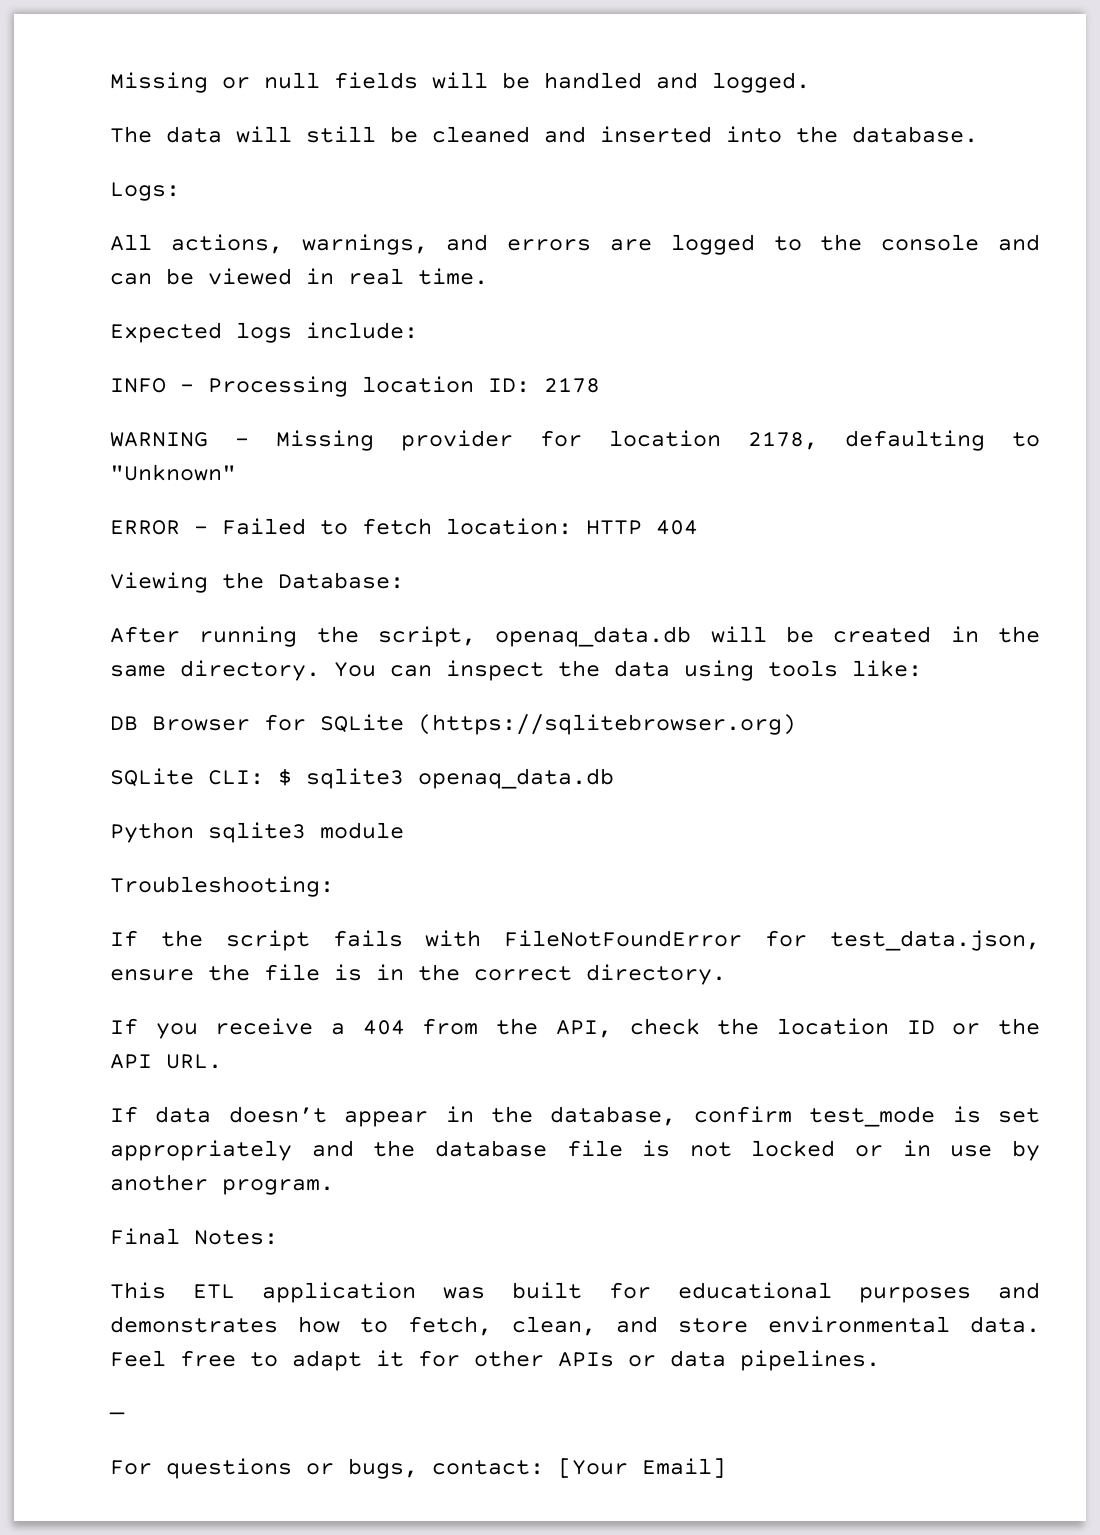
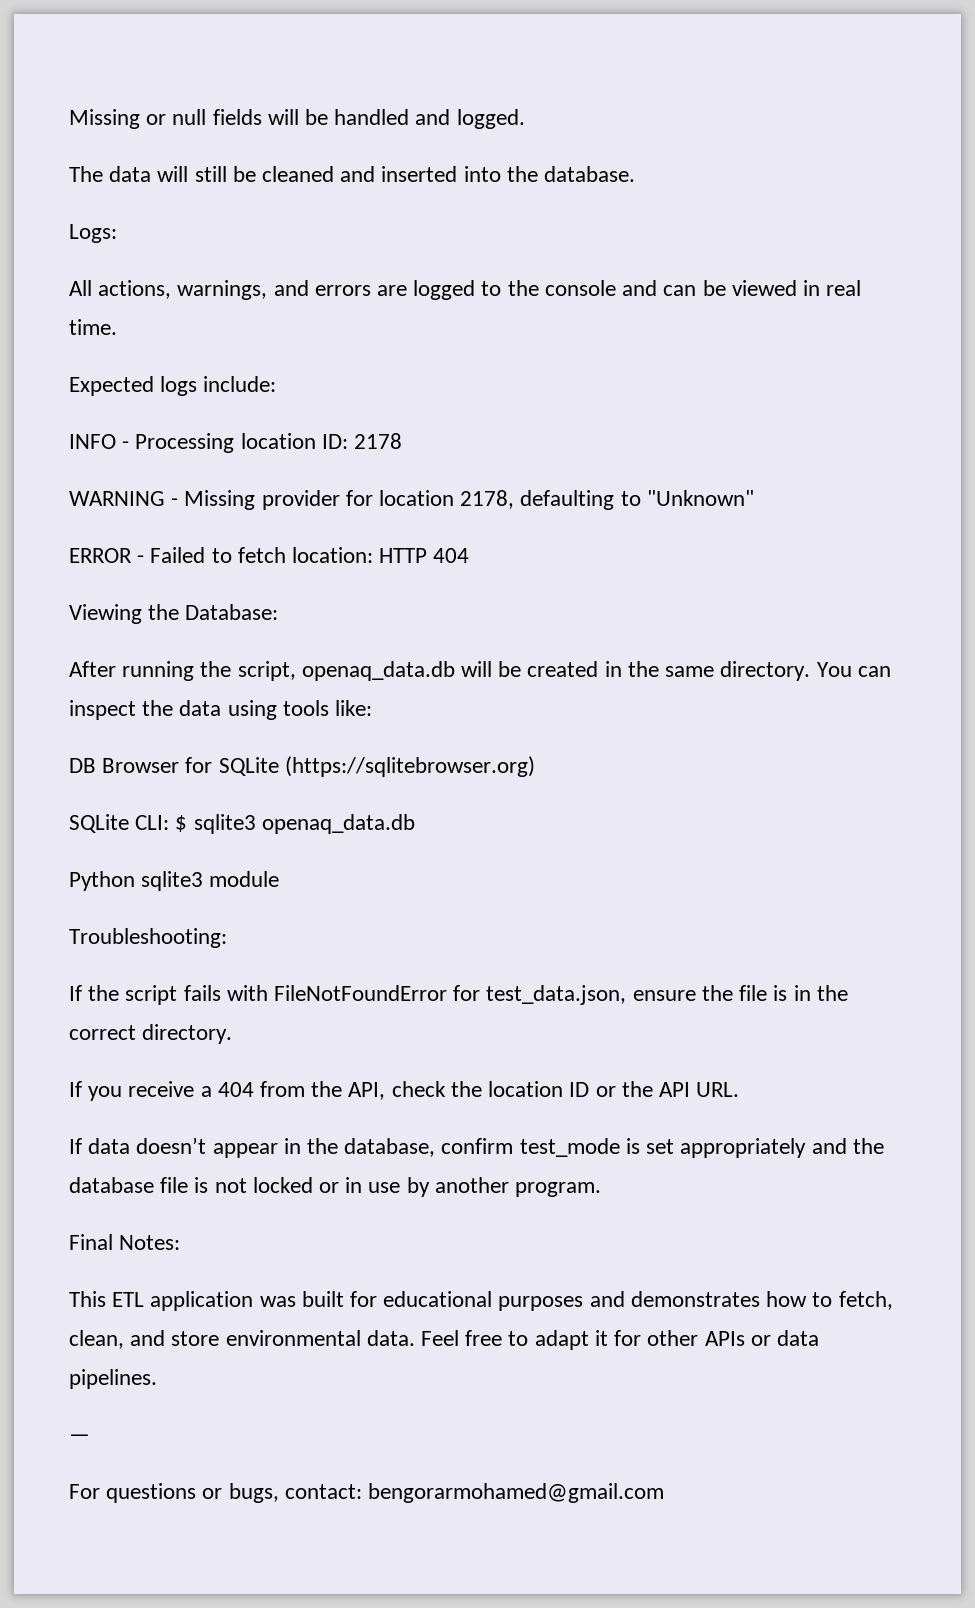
- For questions or bugs, contact: [Your Email]
+ For questions or bugs, contact: bengorarmohamed@gmail.com

